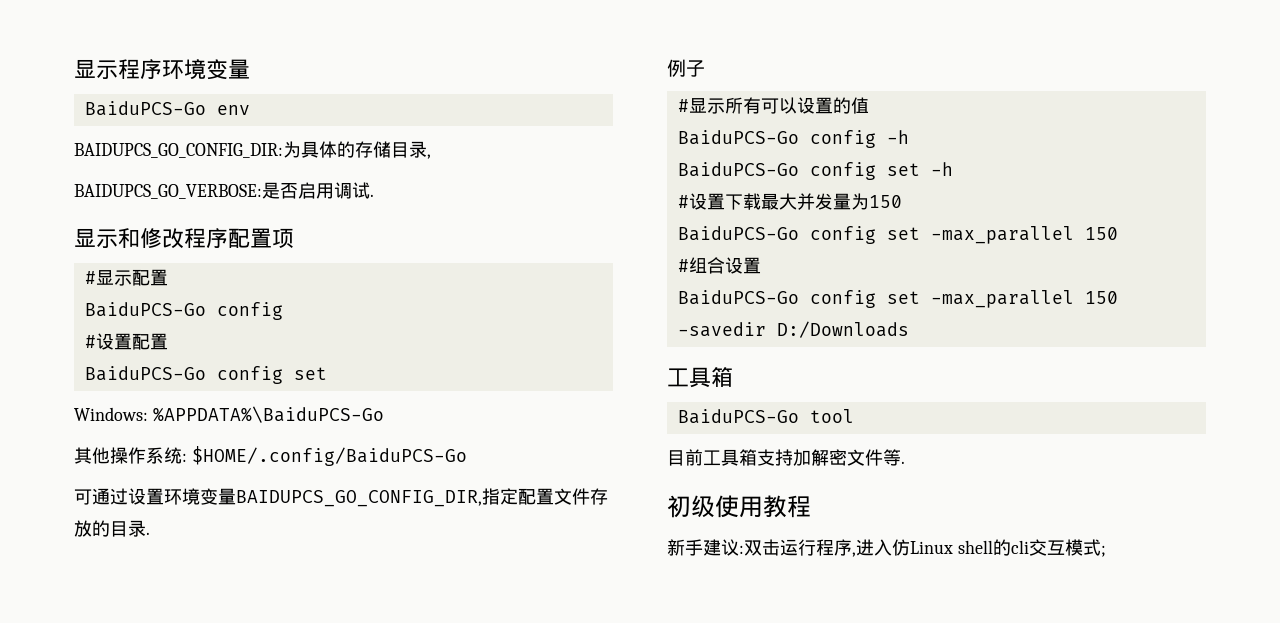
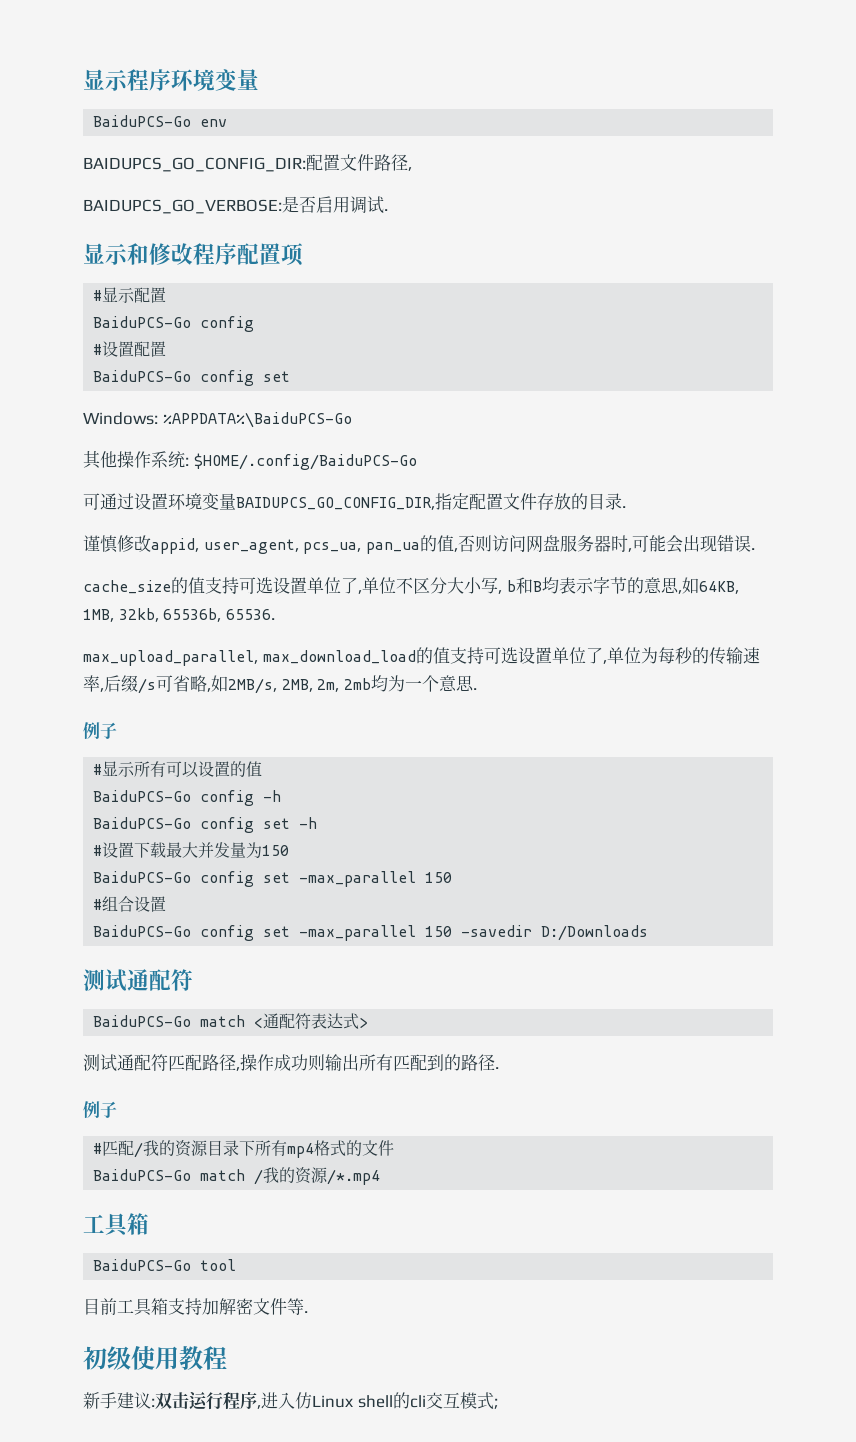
- BAIDUPCS_GO_CONFIG_DIR:为具体的存储目录,
+ BAIDUPCS_GO_CONFIG_DIR:配置文件路径,
+ 谨慎修改appid, user_agent, pcs_ua, pan_ua的值,否则访问网盘服务器时,可能会出现错误.
+ cache_size的值支持可选设置单位了,单位不区分大小写, b和B均表示字节的意思,如64KB, 1MB, 32kb, 65536b, 65536.
+ max_upload_parallel, max_download_load的值支持可选设置单位了,单位为每秒的传输速率,后缀/s可省略,如2MB/s, 2MB, 2m, 2mb均为一个意思.
  BaiduPCS-Go config set -max_parallel 150 -savedir D:/Downloads
+ 测试通配符
+ BaiduPCS-Go match <通配符表达式>
+ 测试通配符匹配路径,操作成功则输出所有匹配到的路径.
+ 例子
+ #匹配/我的资源目录下所有mp4格式的文件
+ BaiduPCS-Go match /我的资源/*.mp4

